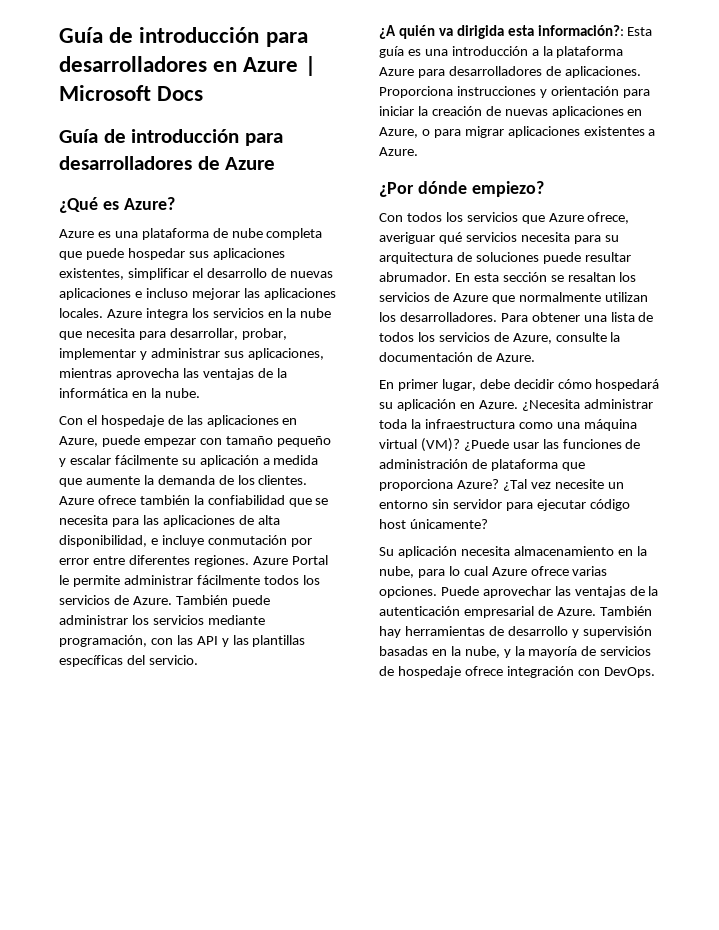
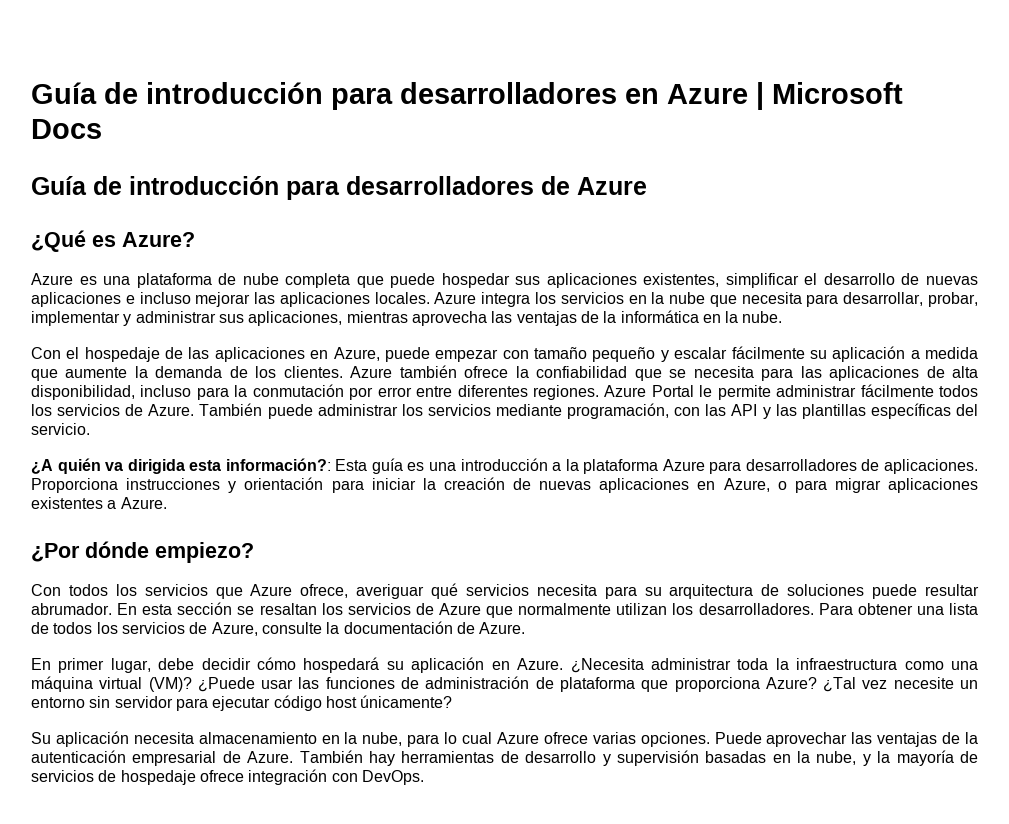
- Azure ofrece también la confiabilidad que se necesita para las aplicaciones de alta disponibilidad, e incluye conmutación por error entre diferentes regiones.
+ Azure también ofrece la confiabilidad que se necesita para las aplicaciones de alta disponibilidad, incluso para la conmutación por error entre diferentes regiones.

